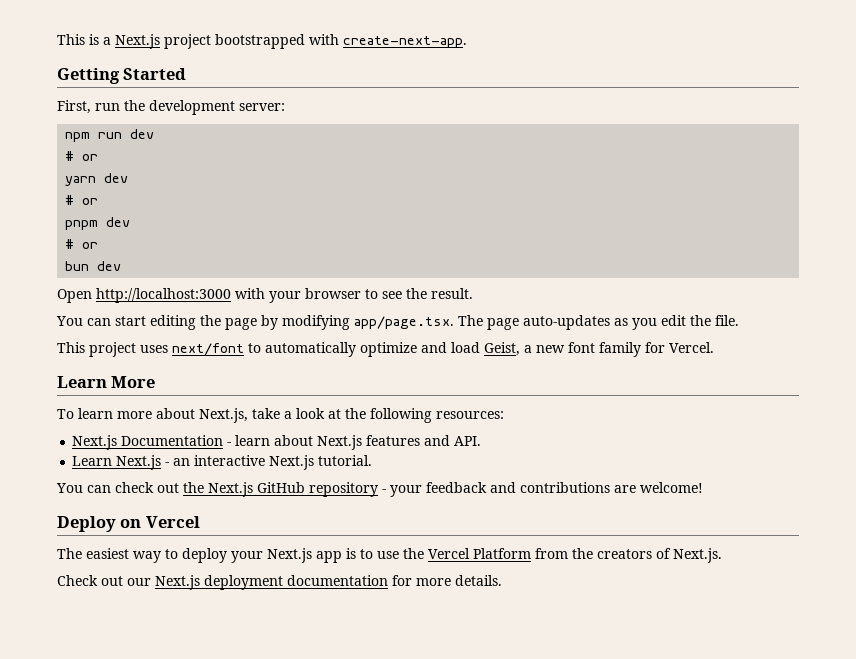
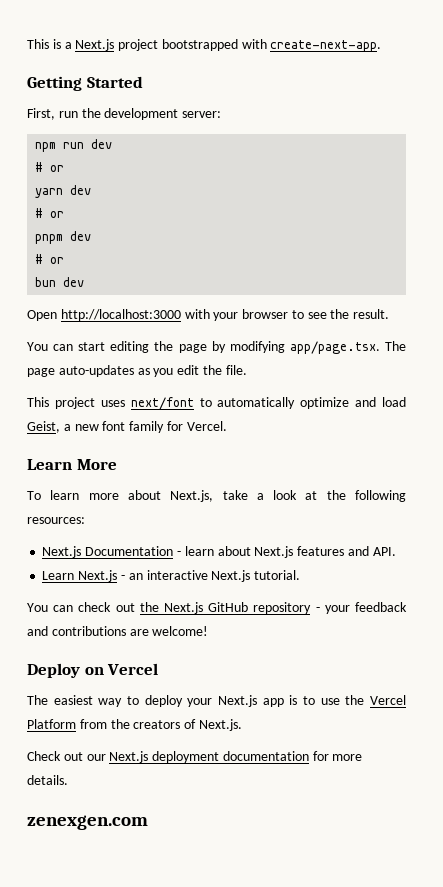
+ zenexgen.com

